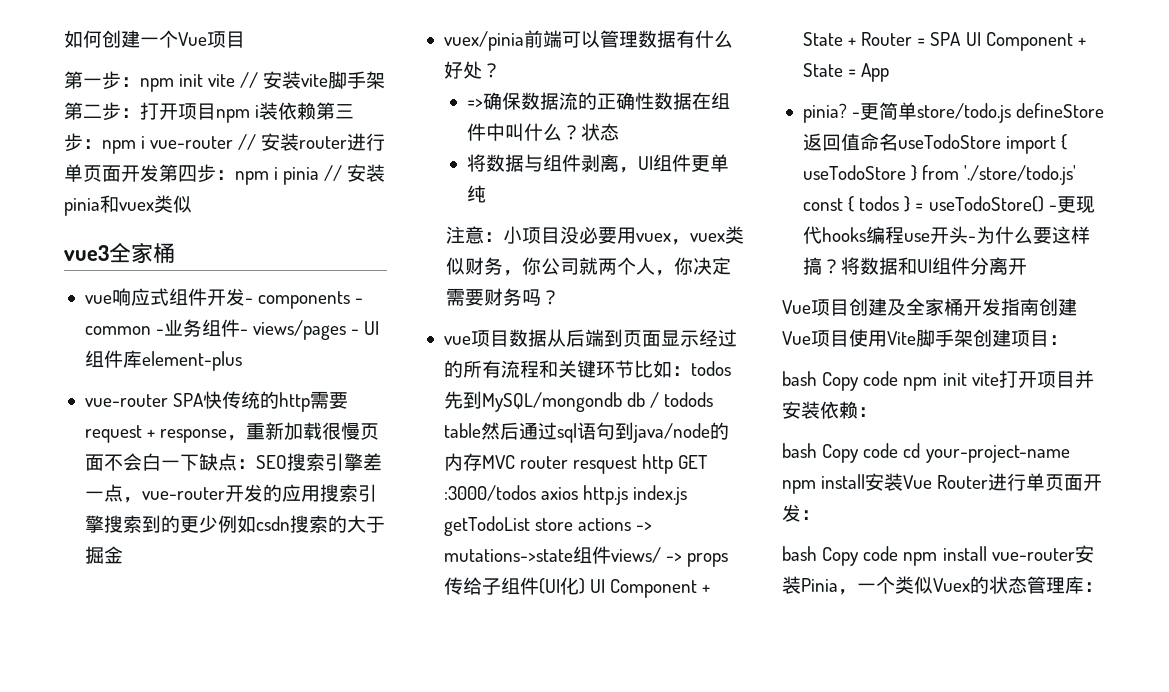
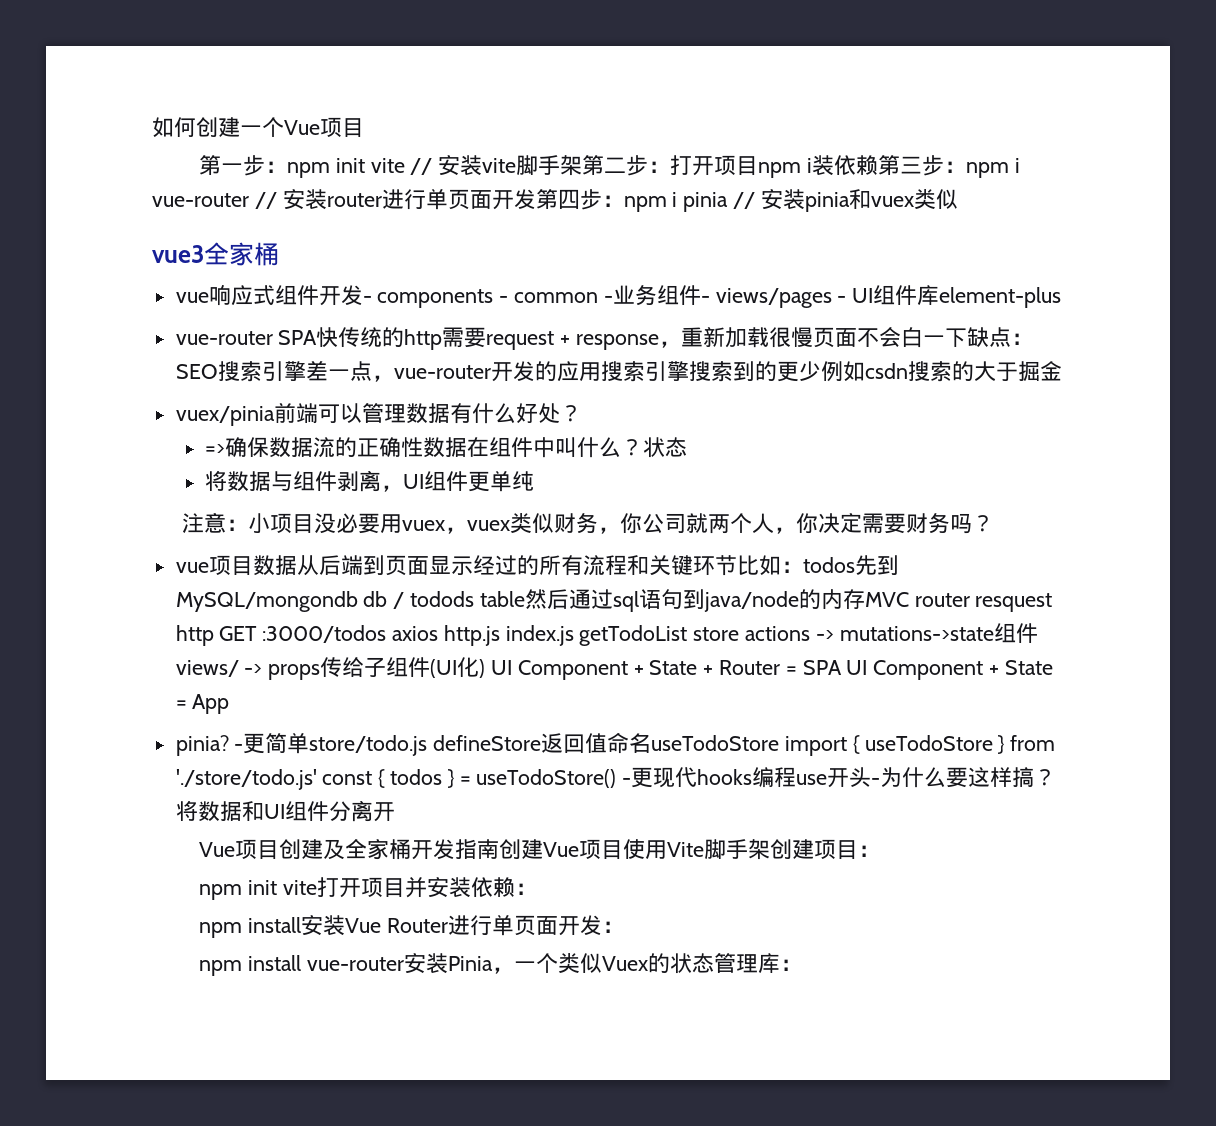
- bash Copy code npm init vite打开项目并安装依赖：
+ npm init vite打开项目并安装依赖：
- bash Copy code cd your-project-name npm install安装Vue Router进行单页面开发：
+ npm install安装Vue Router进行单页面开发：
- bash Copy code npm install vue-router安装Pinia，一个类似Vuex的状态管理库：
+ npm install vue-router安装Pinia，一个类似Vuex的状态管理库：

